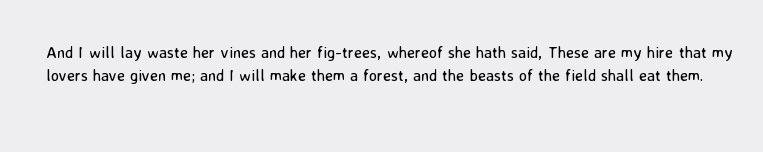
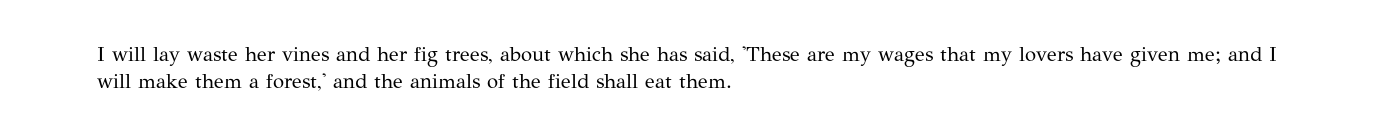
- And I will lay waste her vines and her fig-trees, whereof she hath said, These are my hire that my lovers have given me; and I will make them a forest, and the beasts of the field shall eat them.
+ I will lay waste her vines and her fig trees, about which she has said, 'These are my wages that my lovers have given me; and I will make them a forest,' and the animals of the field shall eat them.

